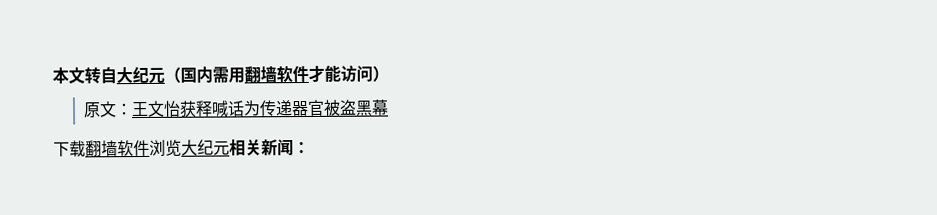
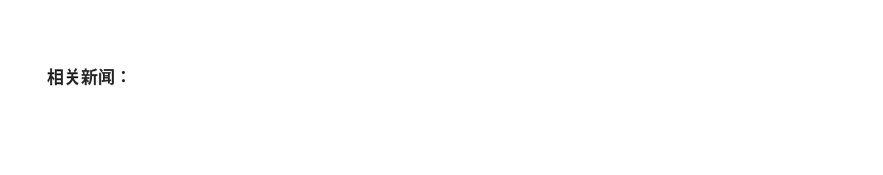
- 本文转自大纪元（国内需用翻墙软件才能访问）
- 原文：王文怡获释喊话为传递器官被盗黑幕
- 下载翻墙软件浏览大纪元相关新闻：
+ 相关新闻：

